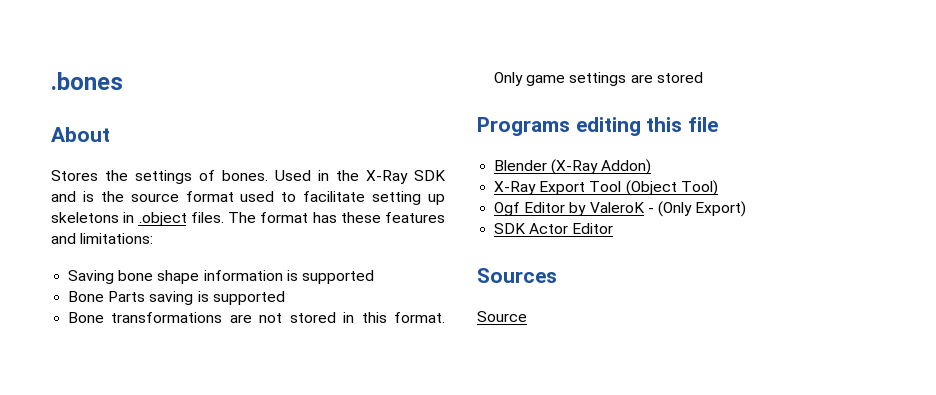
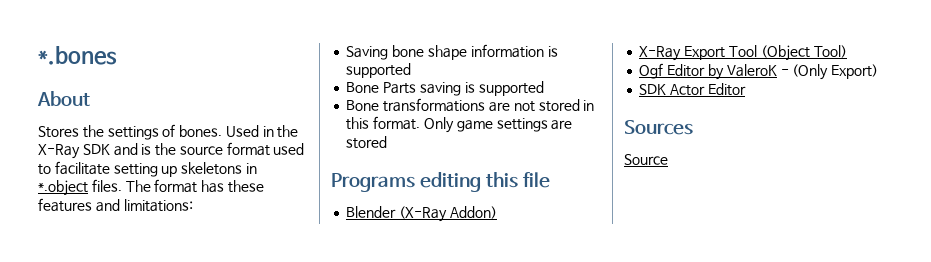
- .bones
+ *.bones
- Used in the X-Ray SDK and is the source format used to facilitate setting up skeletons in .object files.
+ Used in the X-Ray SDK and is the source format used to facilitate setting up skeletons in *.object files.

